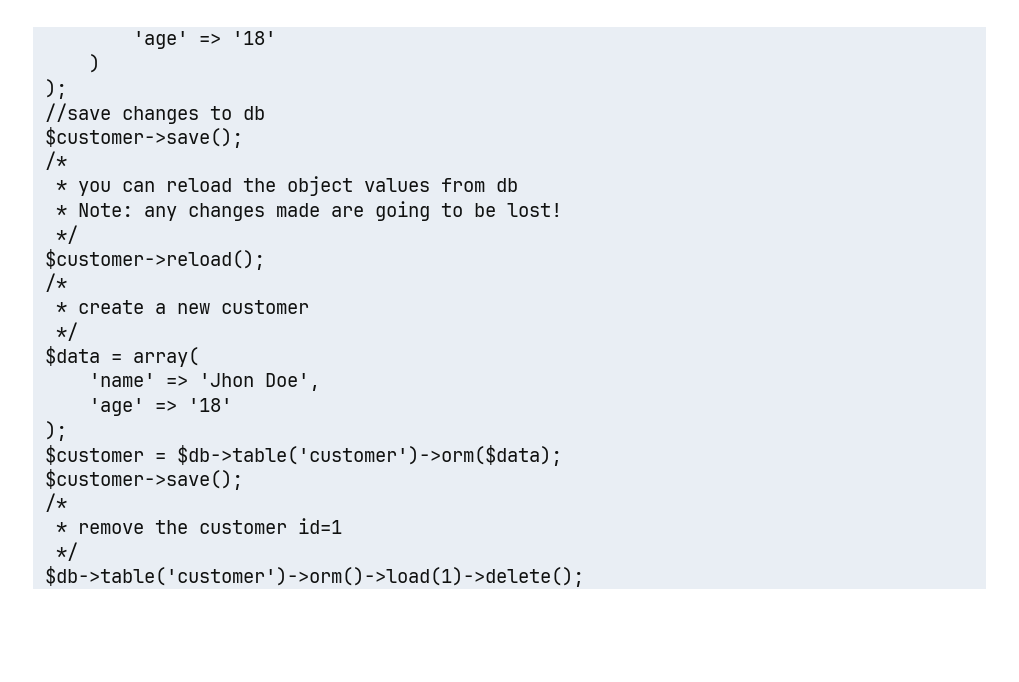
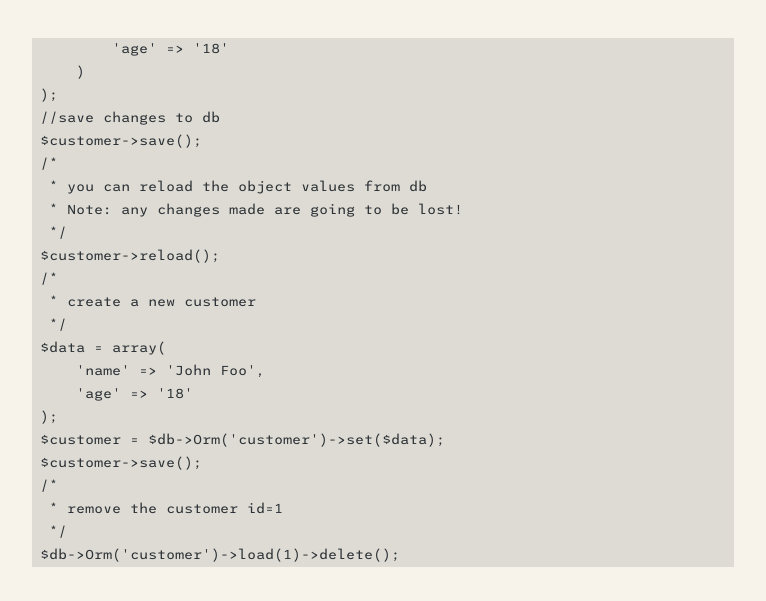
- 'name' => 'Jhon Doe',
+ 'name' => 'John Foo',
- $customer = $db->table('customer')->orm($data);
+ $customer = $db->Orm('customer')->set($data);
- $db->table('customer')->orm()->load(1)->delete();
+ $db->Orm('customer')->load(1)->delete();

